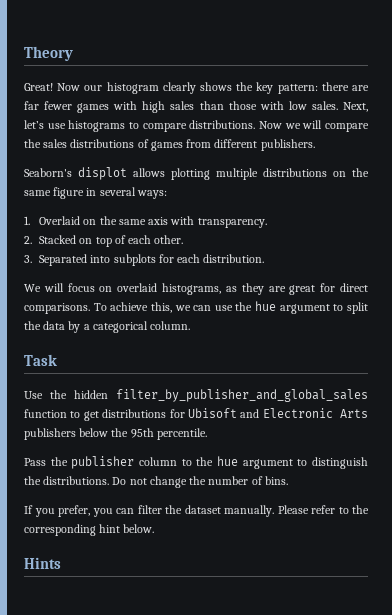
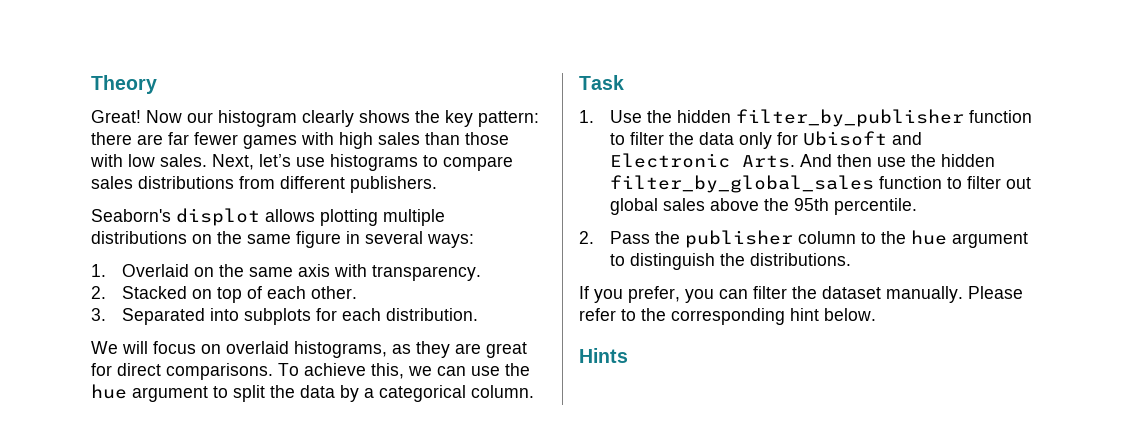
- Next, let’s use histograms to compare distributions. Now we will compare the sales distributions of games from different publishers.
+ Next, let’s use histograms to compare sales distributions from different publishers.
- Use the hidden filter_by_publisher_and_global_sales function to get distributions for Ubisoft and Electronic Arts publishers below the 95th percentile.
+ 1. Use the hidden filter_by_publisher function to filter the data only for Ubisoft and Electronic Arts. And then use the hidden filter_by_global_sales function to filter out global sales above the 95th percentile.
- Pass the publisher column to the hue argument to distinguish the distributions. Do not change the number of bins.
+ 2. Pass the publisher column to the hue argument to distinguish the distributions.

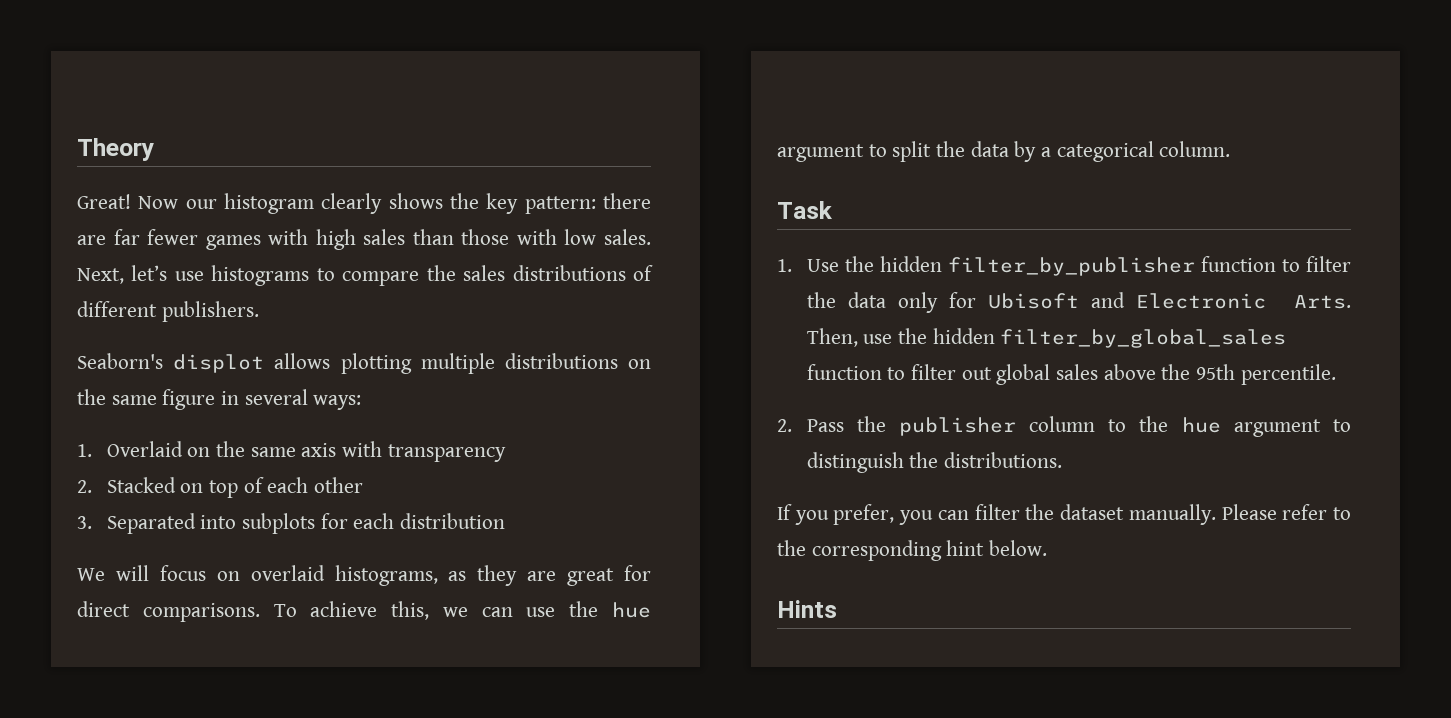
- Next, let’s use histograms to compare sales distributions from different publishers.
+ Next, let’s use histograms to compare the sales distributions of different publishers.
- 1. Overlaid on the same axis with transparency.
+ 1. Overlaid on the same axis with transparency
- 2. Stacked on top of each other.
+ 2. Stacked on top of each other
- 3. Separated into subplots for each distribution.
+ 3. Separated into subplots for each distribution
- 1. Use the hidden filter_by_publisher function to filter the data only for Ubisoft and Electronic Arts. And then use the hidden filter_by_global_sales function to filter out global sales above the 95th percentile.
+ 1. Use the hidden filter_by_publisher function to filter the data only for Ubisoft and Electronic Arts. Then, use the hidden filter_by_global_sales function to filter out global sales above the 95th percentile.

